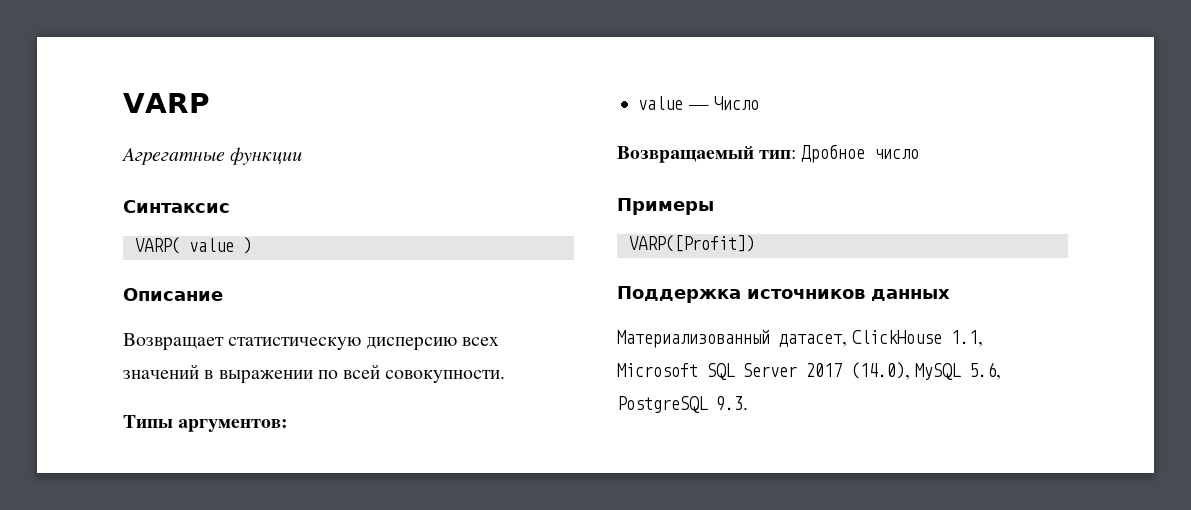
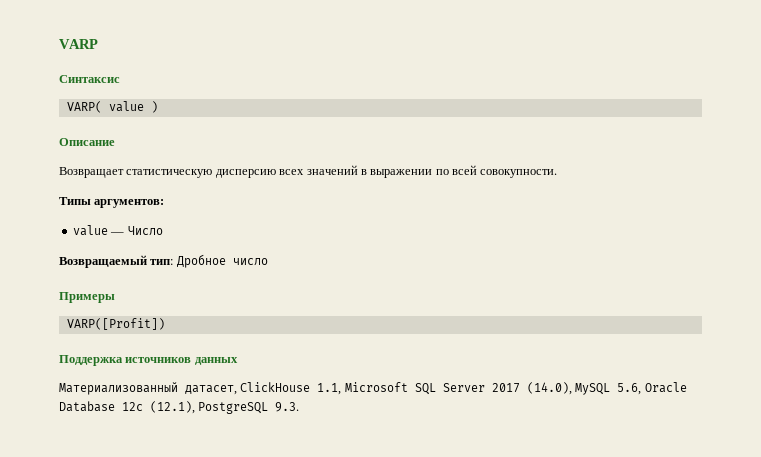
- Агрегатные функции
- Материализованный датасет, ClickHouse 1.1, Microsoft SQL Server 2017 (14.0), MySQL 5.6, PostgreSQL 9.3.
+ Материализованный датасет, ClickHouse 1.1, Microsoft SQL Server 2017 (14.0), MySQL 5.6, Oracle Database 12c (12.1), PostgreSQL 9.3.

